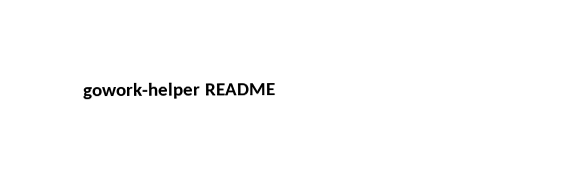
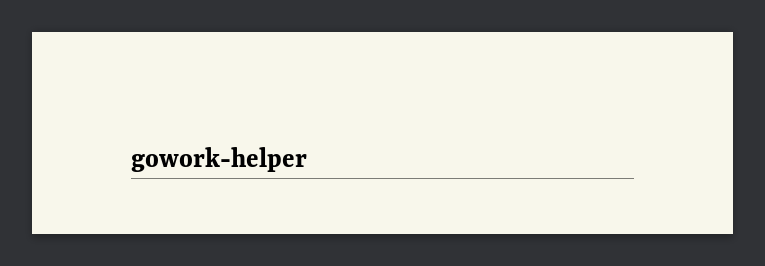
- gowork-helper README
+ gowork-helper

